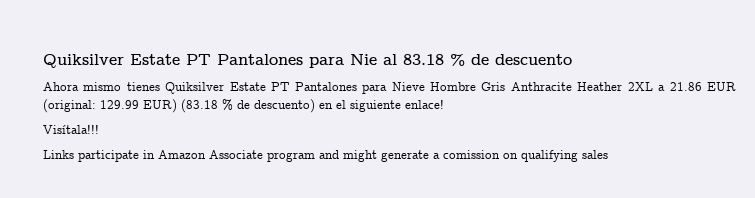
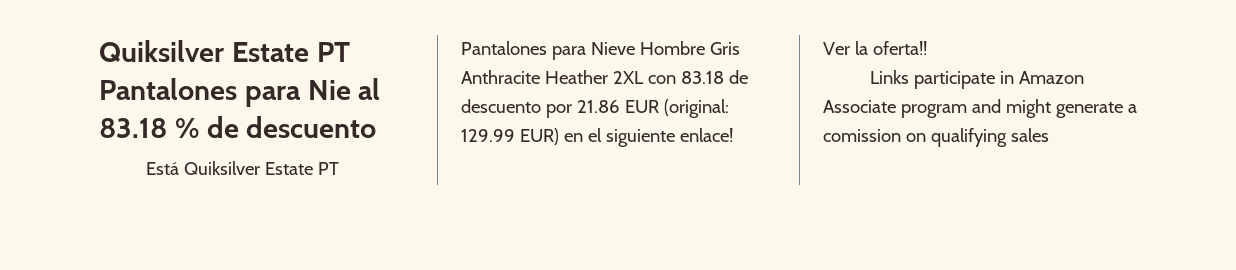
- Ahora mismo tienes Quiksilver Estate PT Pantalones para Nieve Hombre Gris Anthracite Heather 2XL a 21.86 EUR (original: 129.99 EUR) (83.18 % de descuento) en el siguiente enlace!
+ Está Quiksilver Estate PT Pantalones para Nieve Hombre Gris Anthracite Heather 2XL con 83.18 de descuento por 21.86 EUR (original: 129.99 EUR) en el siguiente enlace!
- Visítala!!!
+ Ver la oferta!!

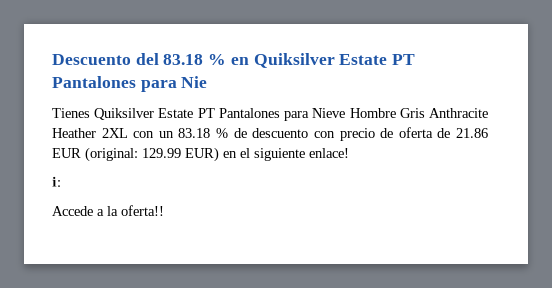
- Quiksilver Estate PT Pantalones para Nie al 83.18 % de descuento
- Está Quiksilver Estate PT Pantalones para Nieve Hombre Gris Anthracite Heather 2XL con 83.18 de descuento por 21.86 EUR (original: 129.99 EUR) en el siguiente enlace!
+ Descuento del 83.18 % en Quiksilver Estate PT Pantalones para Nie
+ Tienes Quiksilver Estate PT Pantalones para Nieve Hombre Gris Anthracite Heather 2XL con un 83.18 % de descuento con precio de oferta de 21.86 EUR (original: 129.99 EUR) en el siguiente enlace!
- Ver la oferta!!
+ ℹ:
+ Accede a la oferta!!
- Links participate in Amazon Associate program and might generate a comission on qualifying sales

